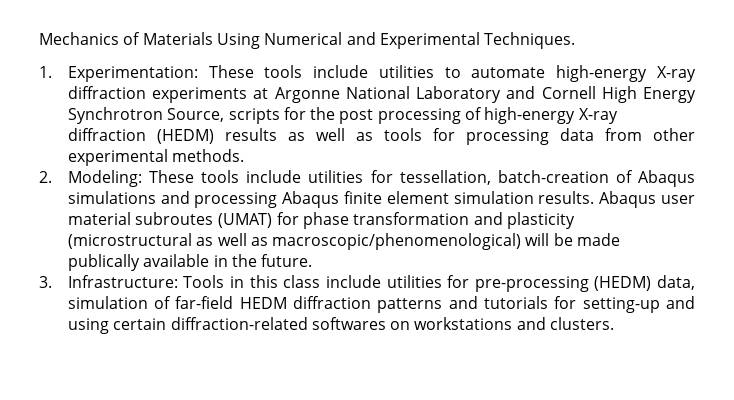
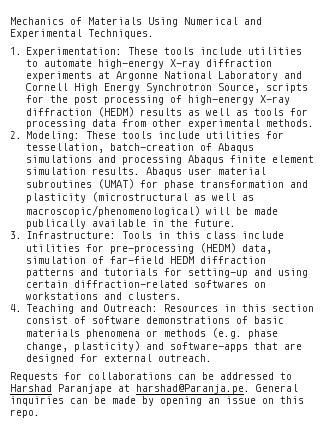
- Abaqus user material subroutes (UMAT) for phase transformation and plasticity (microstructural as well as macroscopic/phenomenological) will be made publically available in the future.
+ Abaqus user material subroutines (UMAT) for phase transformation and plasticity (microstructural as well as macroscopic/phenomenological) will be made publically available in the future.
+ 4. Teaching and Outreach: Resources in this section consist of software demonstrations of basic materials phenomena or methods (e.g. phase change, plasticity) and software-apps that are designed for external outreach.
+ Requests for collaborations can be addressed to Harshad Paranjape at harshad@Paranja.pe. General inquiries can be made by opening an issue on this repo.

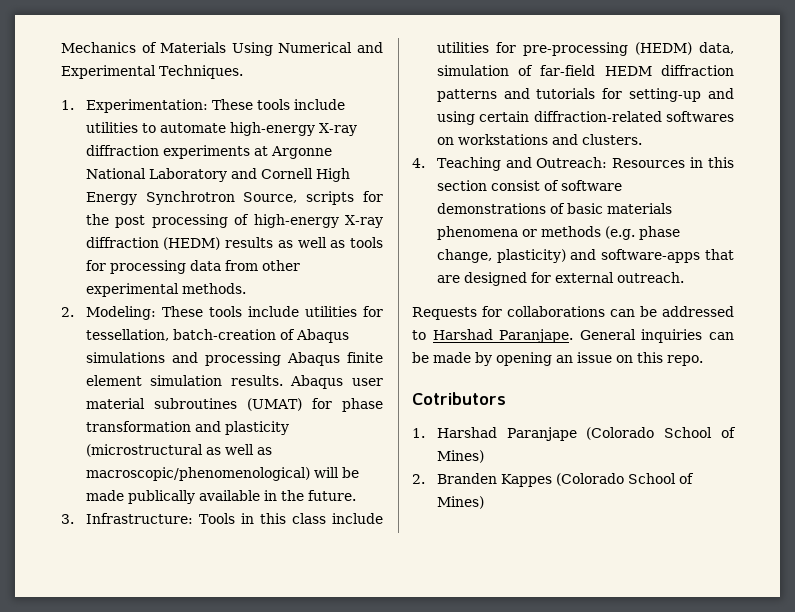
- Requests for collaborations can be addressed to Harshad Paranjape at harshad@Paranja.pe. General inquiries can be made by opening an issue on this repo.
+ Requests for collaborations can be addressed to Harshad Paranjape. General inquiries can be made by opening an issue on this repo.
+ Cotributors
+ 1. Harshad Paranjape (Colorado School of Mines)
+ 2. Branden Kappes (Colorado School of Mines)

